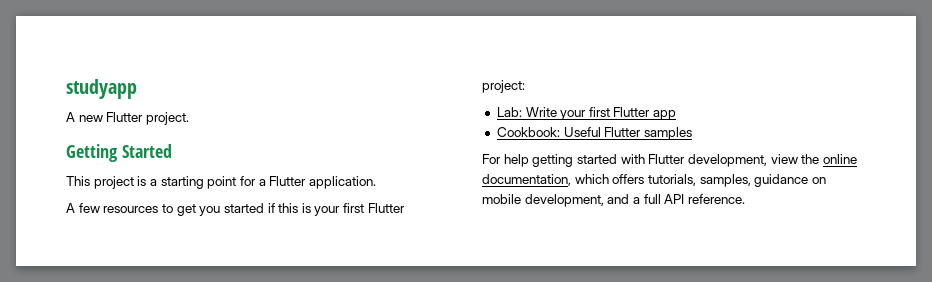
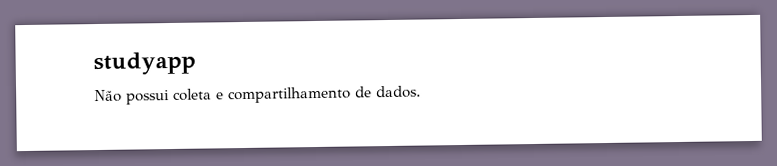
- A new Flutter project.
- Getting Started
- This project is a starting point for a Flutter application.
- A few resources to get you started if this is your first Flutter project:
- Lab: Write your first Flutter app
- Cookbook: Useful Flutter samples
- For help getting started with Flutter development, view the online documentation, which offers tutorials, samples, guidance on mobile development, and a full API reference.
+ Não possui coleta e compartilhamento de dados.

